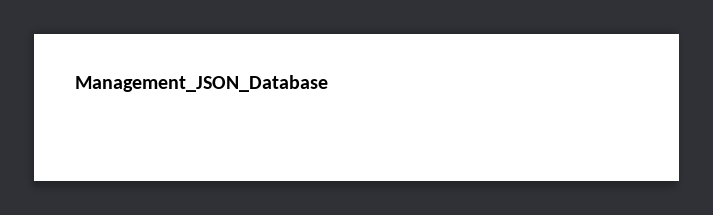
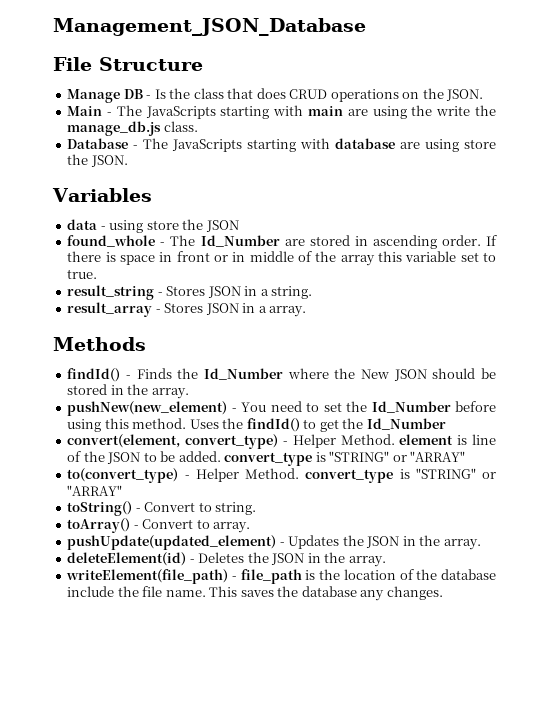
+ File Structure
+ Manage DB - Is the class that does CRUD operations on the JSON.
+ Main - The JavaScripts starting with main are using the write the manage_db.js class.
+ Database - The JavaScripts starting with database are using store the JSON.
+ Variables
+ data - using store the JSON
+ found_whole - The Id_Number are stored in ascending order. If there is space in front or in middle of the array this variable set to true.
+ result_string - Stores JSON in a string.
+ result_array - Stores JSON in a array.
+ Methods
+ findId() - Finds the Id_Number where the New JSON should be stored in the array.
+ pushNew(new_element) - You need to set the Id_Number before using this method. Uses the findId() to get the Id_Number
+ convert(element, convert_type) - Helper Method. element is line of the JSON to be added. convert_type is "STRING" or "ARRAY"
+ to(convert_type) - Helper Method. convert_type is "STRING" or "ARRAY"
+ toString() - Convert to string.
+ toArray() - Convert to array.
+ pushUpdate(updated_element) - Updates the JSON in the array.
+ deleteElement(id) - Deletes the JSON in the array.
+ writeElement(file_path) - file_path is the location of the database include the file name. This saves the database any changes.

